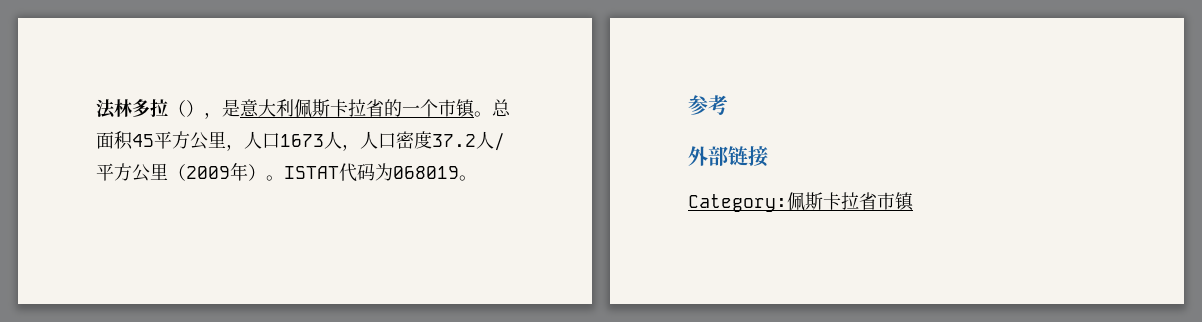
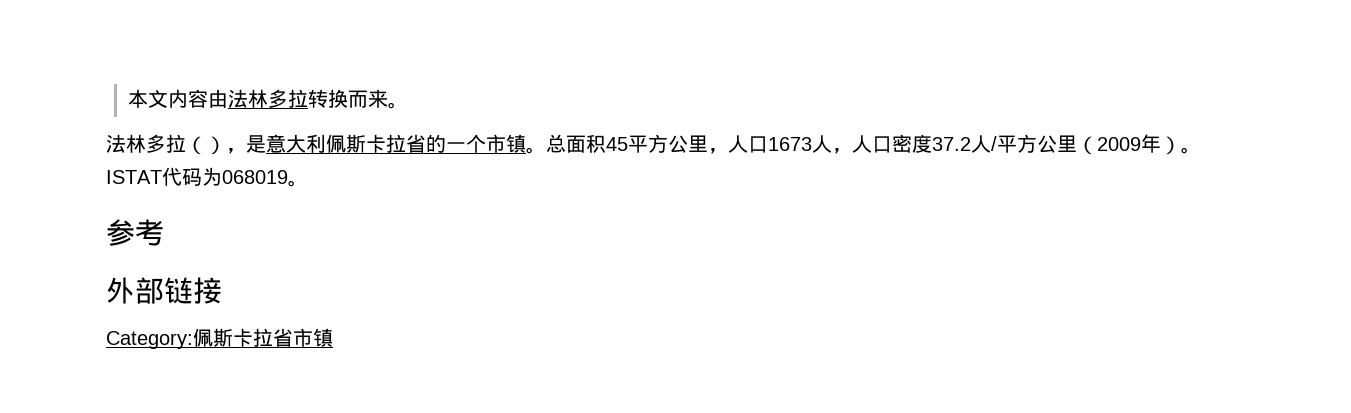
+ 本文内容由法林多拉转换而来。

